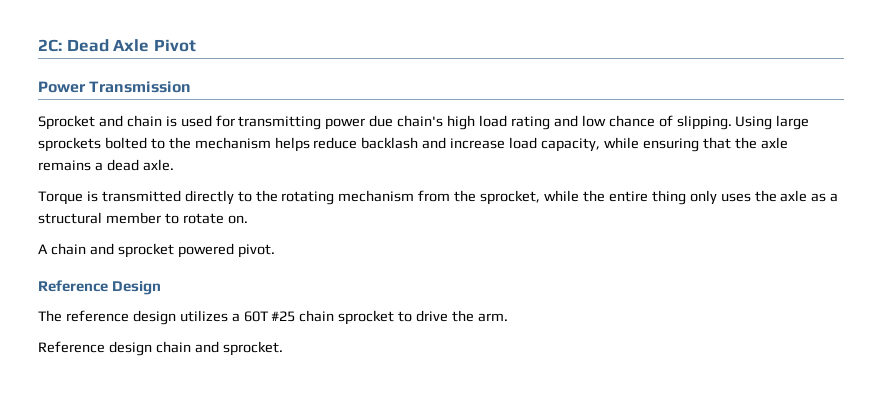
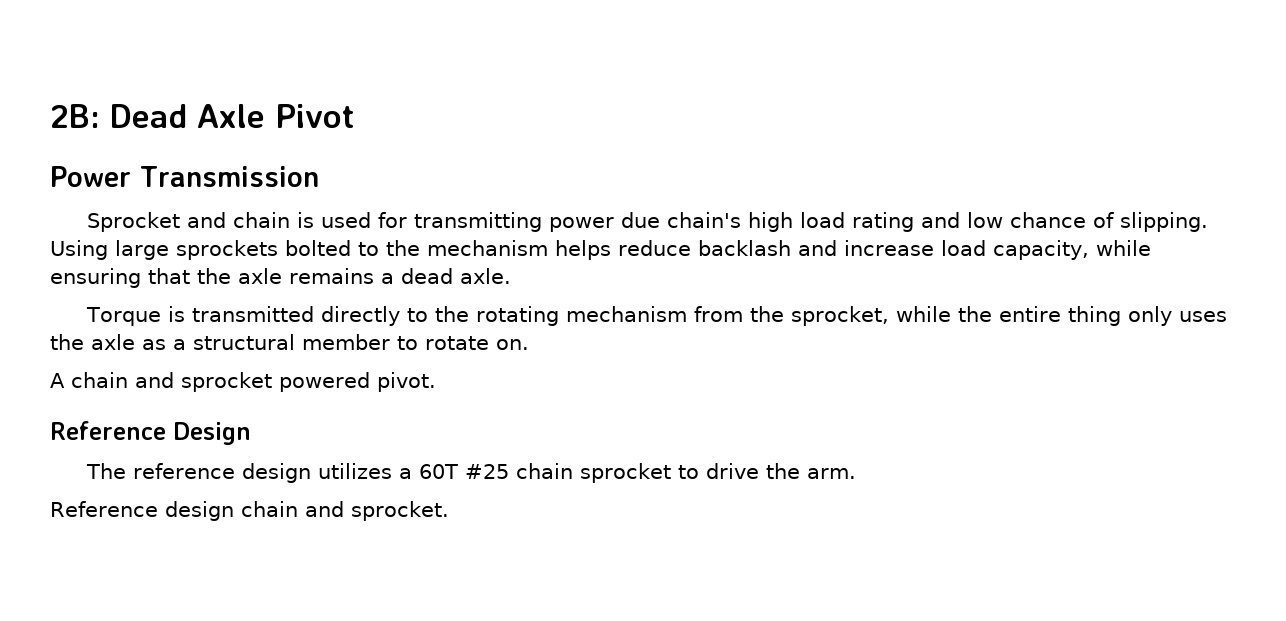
- 2C: Dead Axle Pivot
+ 2B: Dead Axle Pivot

